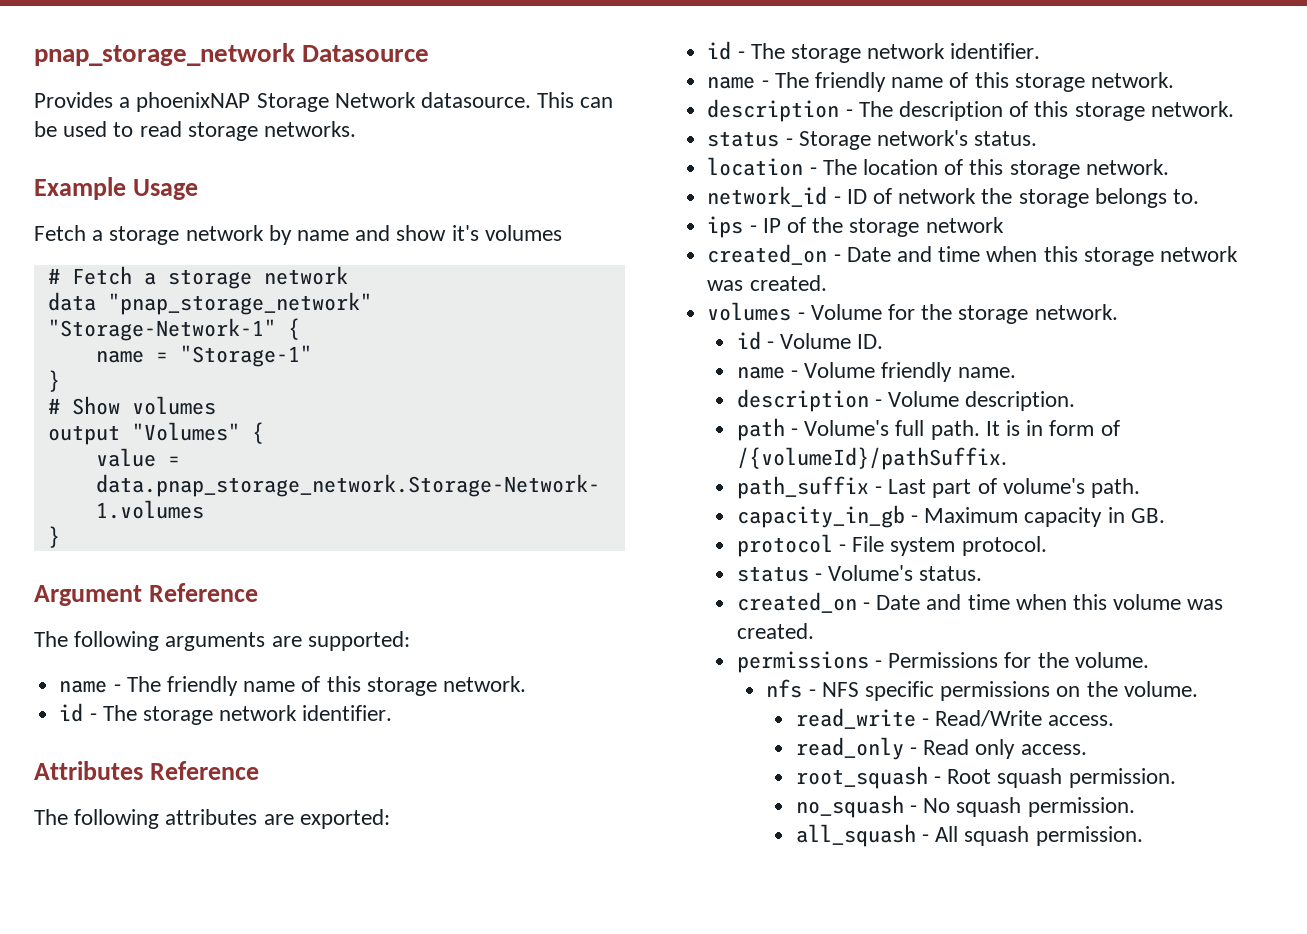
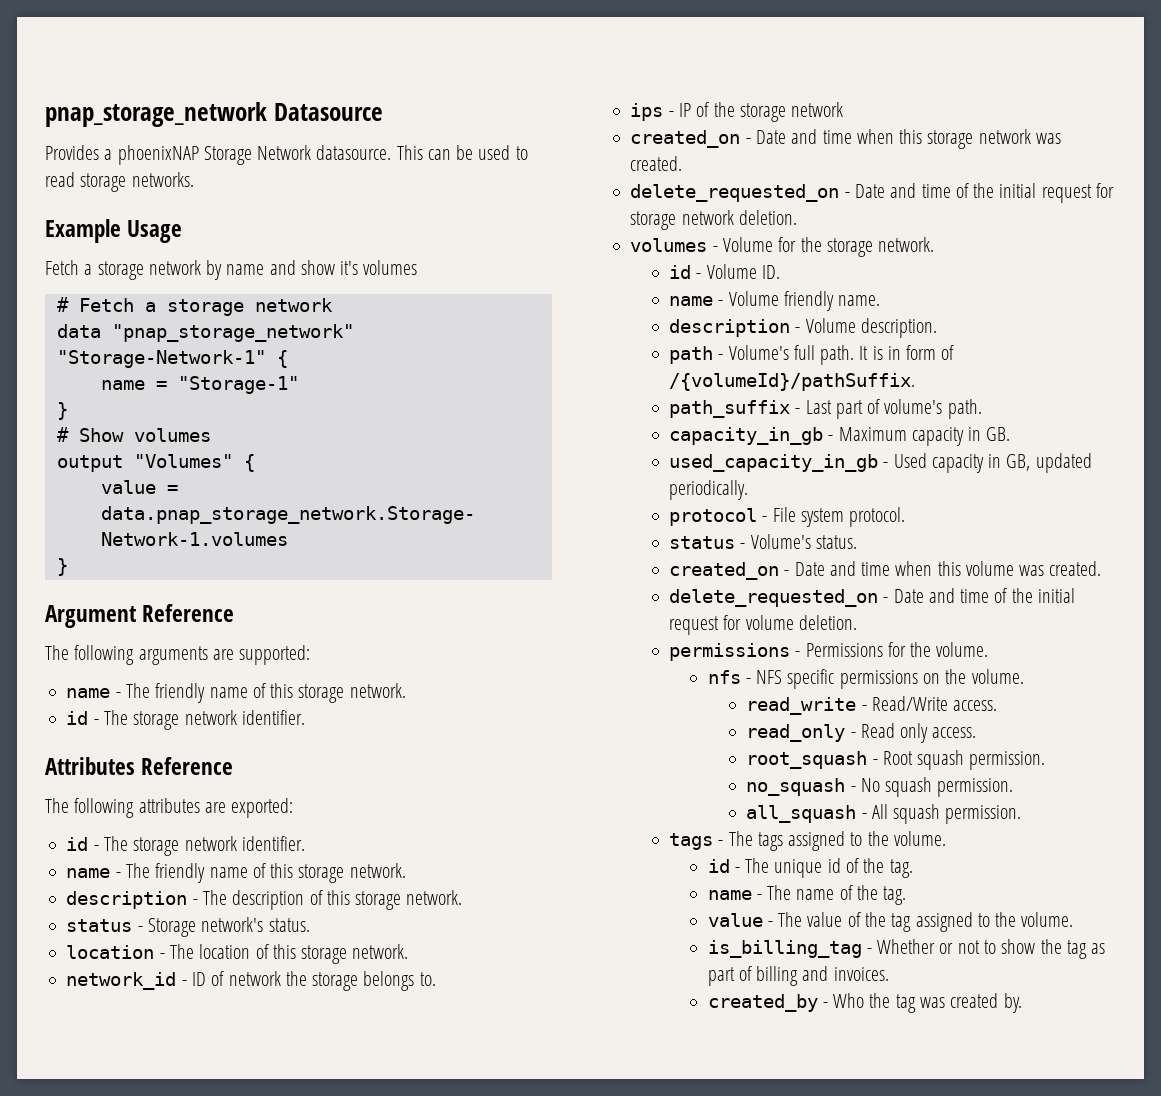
+ delete_requested_on - Date and time of the initial request for storage network deletion.
+ used_capacity_in_gb - Used capacity in GB, updated periodically.
+ delete_requested_on - Date and time of the initial request for volume deletion.
+ tags - The tags assigned to the volume.
+ id - The unique id of the tag.
+ name - The name of the tag.
+ value - The value of the tag assigned to the volume.
+ is_billing_tag - Whether or not to show the tag as part of billing and invoices.
+ created_by - Who the tag was created by.

